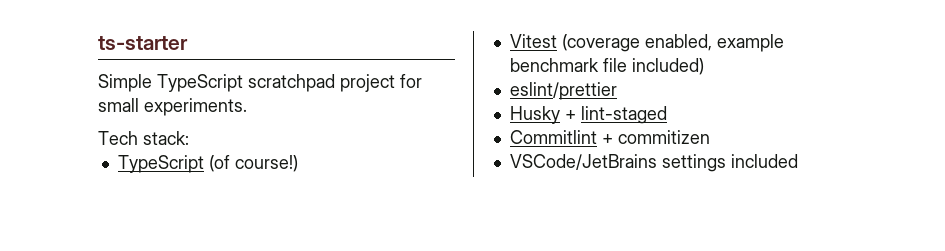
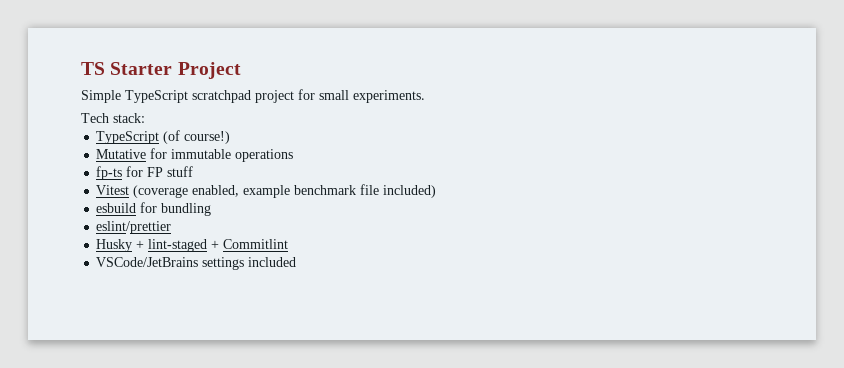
- ts-starter
+ TS Starter Project
+ Mutative for immutable operations
+ fp-ts for FP stuff
+ esbuild for bundling
- Husky + lint-staged
- Commitlint + commitizen
+ Husky + lint-staged + Commitlint

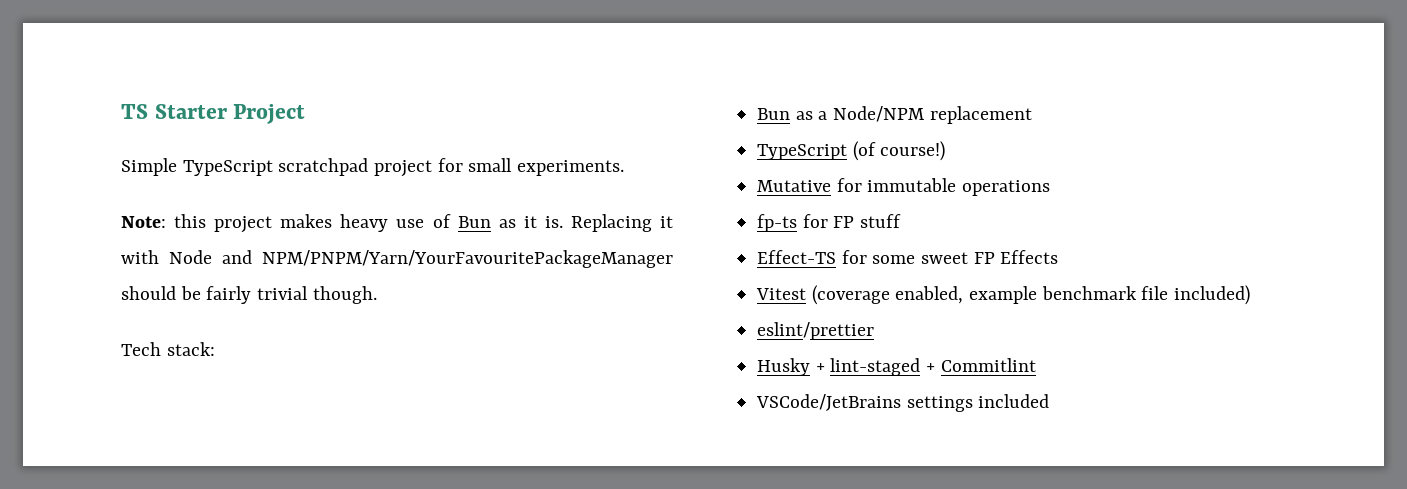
+ Note: this project makes heavy use of Bun as it is. Replacing it with Node and NPM/PNPM/Yarn/YourFavouritePackageManager should be fairly trivial though.
  Tech stack:
+ Bun as a Node/NPM replacement
+ Effect-TS for some sweet FP Effects
- esbuild for bundling

